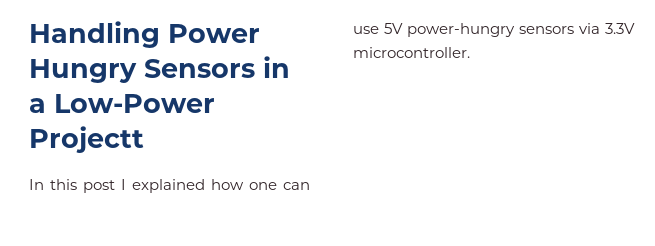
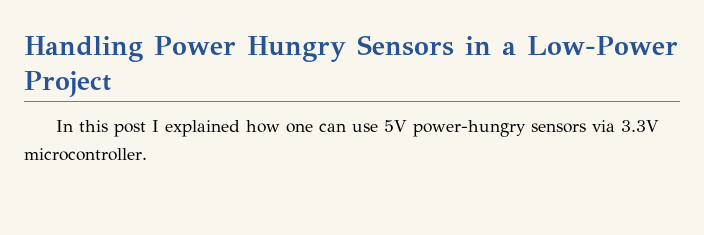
- Handling Power Hungry Sensors in a Low-Power Projectt
+ Handling Power Hungry Sensors in a Low-Power Project

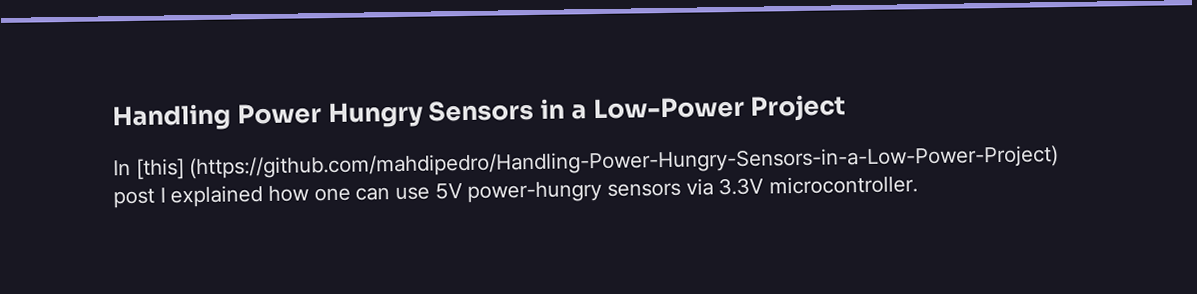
- In this post I explained how one can use 5V power-hungry sensors via 3.3V microcontroller.
+ In [this] (https://github.com/mahdipedro/Handling-Power-Hungry-Sensors-in-a-Low-Power-Project) post I explained how one can use 5V power-hungry sensors via 3.3V microcontroller.

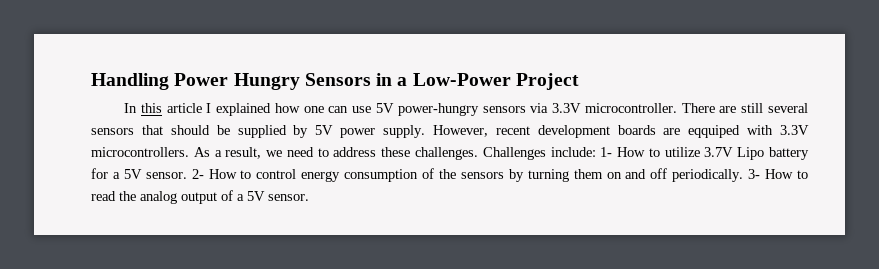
- In [this] (https://github.com/mahdipedro/Handling-Power-Hungry-Sensors-in-a-Low-Power-Project) post I explained how one can use 5V power-hungry sensors via 3.3V microcontroller.
+ In this article I explained how one can use 5V power-hungry sensors via 3.3V microcontroller.
+ There are still several sensors that should be supplied by 5V power supply. However, recent development boards are eqquiped with 3.3V microcontrollers. As a result, we need to address these challenges. Challenges include: 1- How to utilize 3.7V Lipo battery for a 5V sensor. 2- How to control energy consumption of the sensors by turning them on and off periodically. 3- How to read the analog output of a 5V sensor.

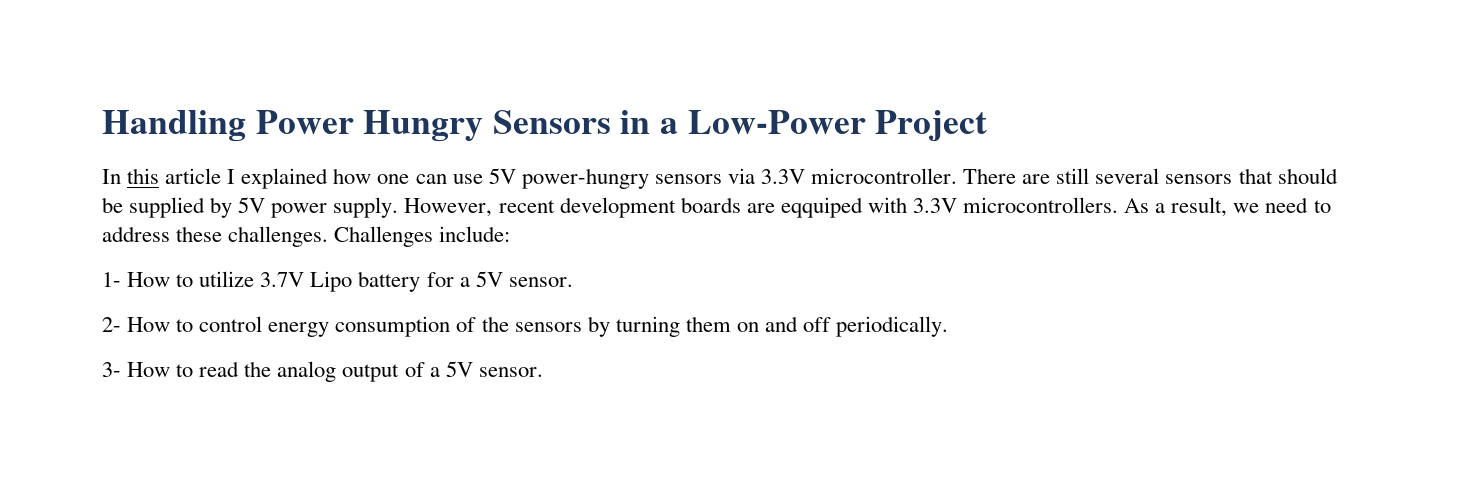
- Challenges include: 1- How to utilize 3.7V Lipo battery for a 5V sensor. 2- How to control energy consumption of the sensors by turning them on and off periodically. 3- How to read the analog output of a 5V sensor.
+ Challenges include:
+ 1- How to utilize 3.7V Lipo battery for a 5V sensor.
+ 2- How to control energy consumption of the sensors by turning them on and off periodically.
+ 3- How to read the analog output of a 5V sensor.

